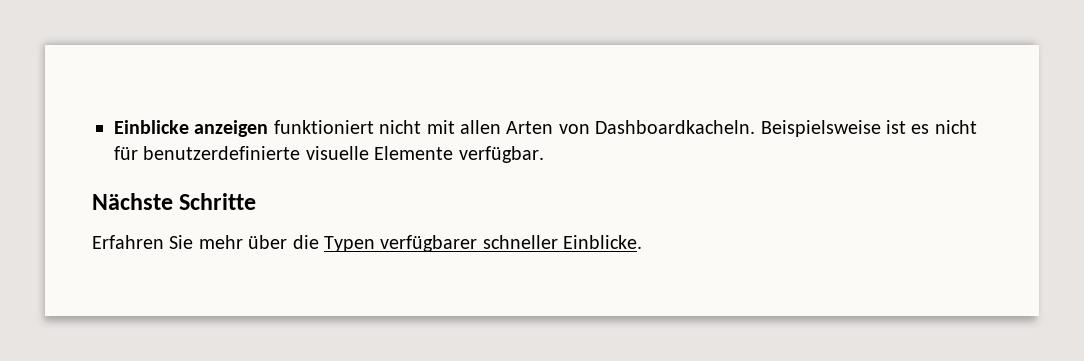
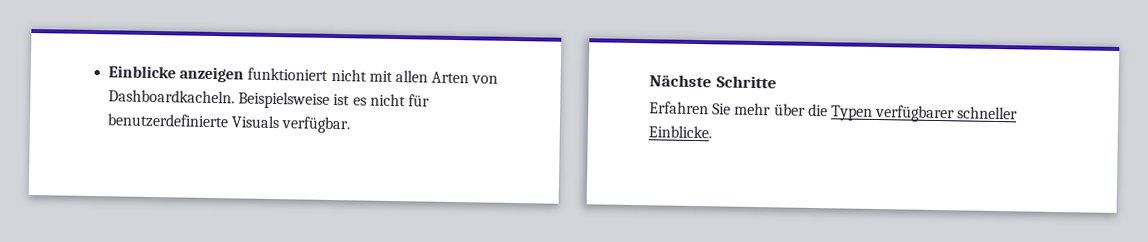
- Beispielsweise ist es nicht für benutzerdefinierte visuelle Elemente verfügbar.
+ Beispielsweise ist es nicht für benutzerdefinierte Visuals verfügbar.

